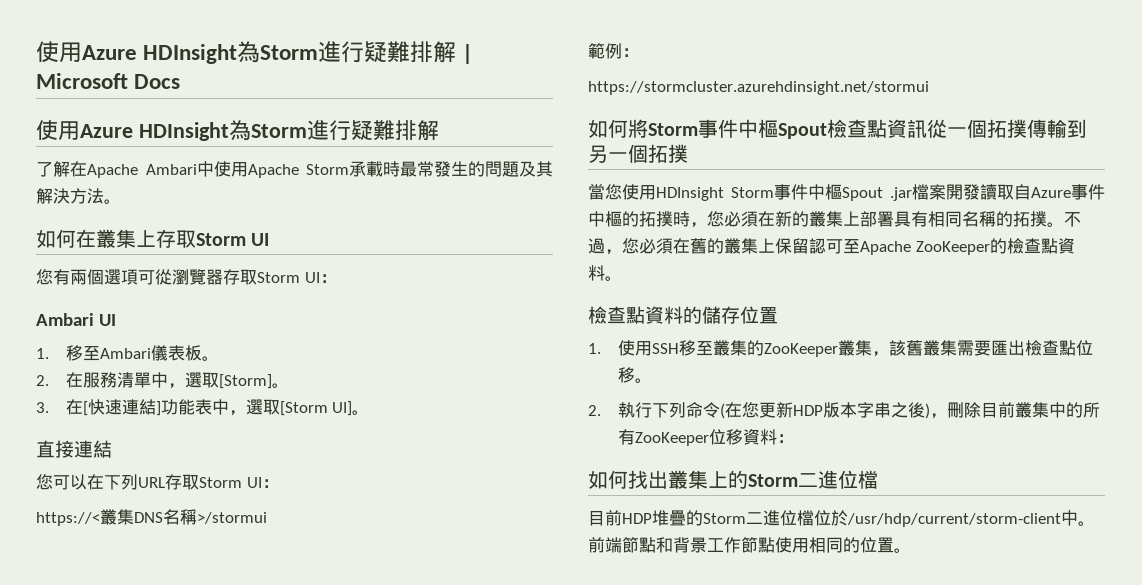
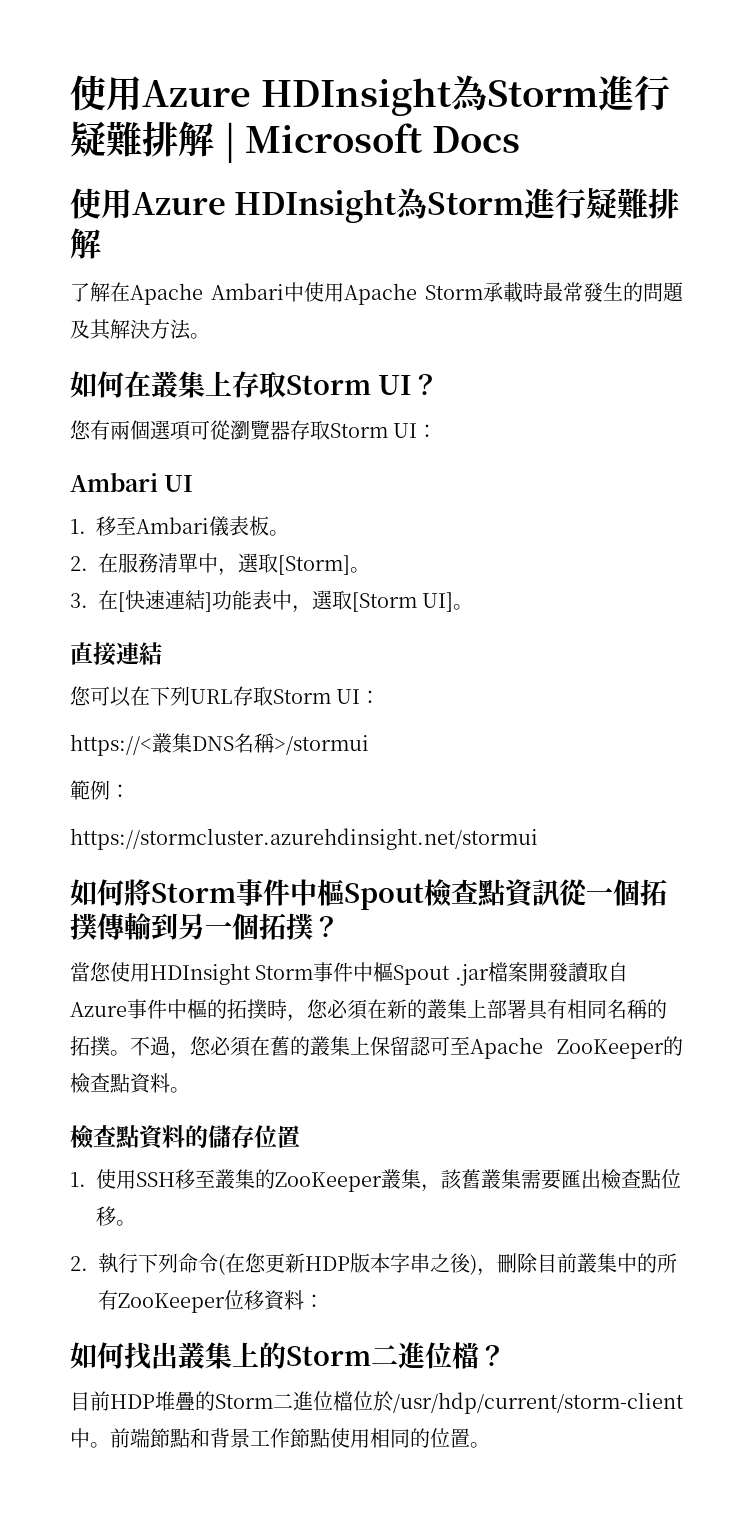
- 如何在叢集上存取Storm UI
+ 如何在叢集上存取Storm UI？
- 如何將Storm事件中樞Spout檢查點資訊從一個拓撲傳輸到另一個拓撲
+ 如何將Storm事件中樞Spout檢查點資訊從一個拓撲傳輸到另一個拓撲？
- 如何找出叢集上的Storm二進位檔
+ 如何找出叢集上的Storm二進位檔？

